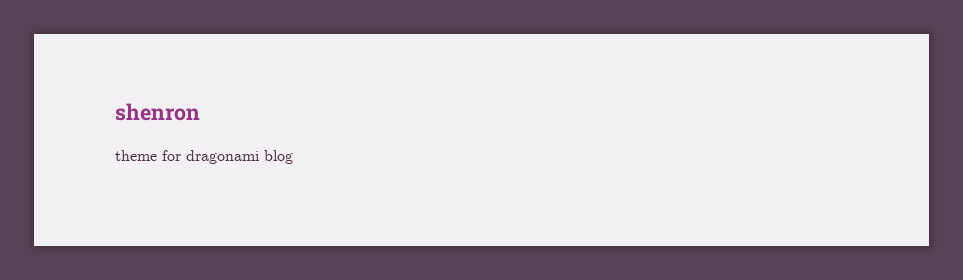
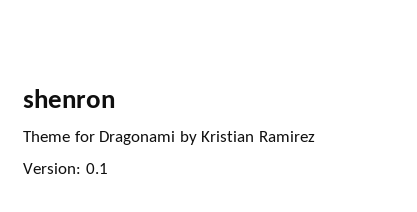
- theme for dragonami blog
+ Theme for Dragonami by Kristian Ramirez
+ Version: 0.1

